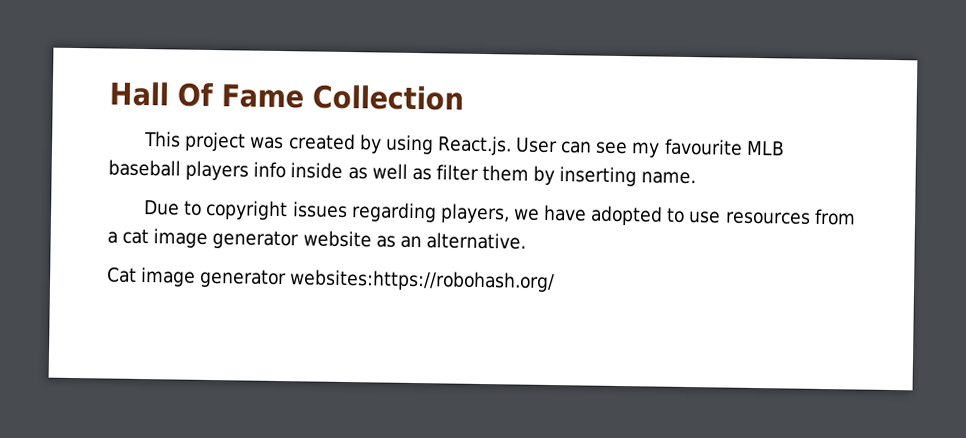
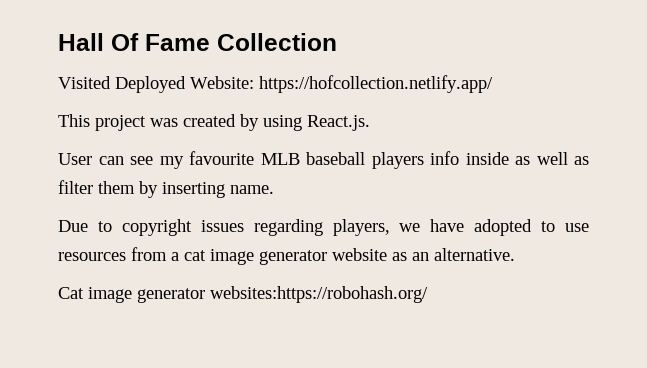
+ Visited Deployed Website: https://hofcollection.netlify.app/
- This project was created by using React.js. User can see my favourite MLB baseball players info inside as well as filter them by inserting name.
+ This project was created by using React.js.
+ User can see my favourite MLB baseball players info inside as well as filter them by inserting name.

